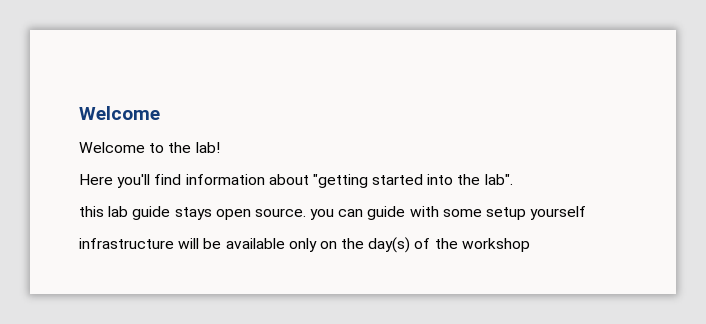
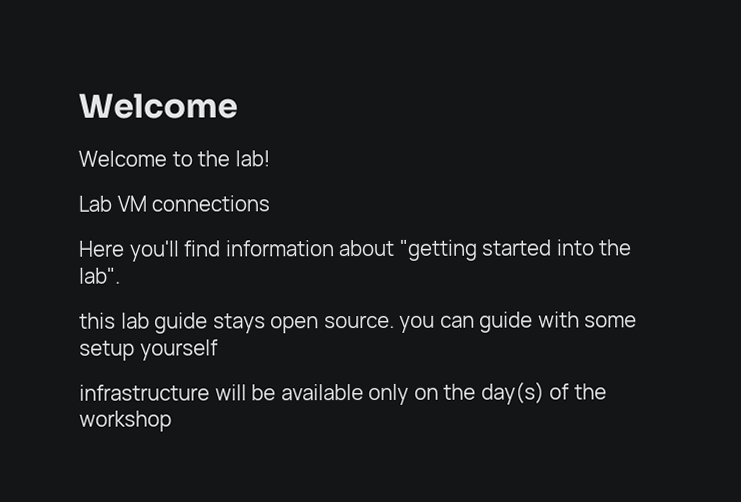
+ Lab VM connections

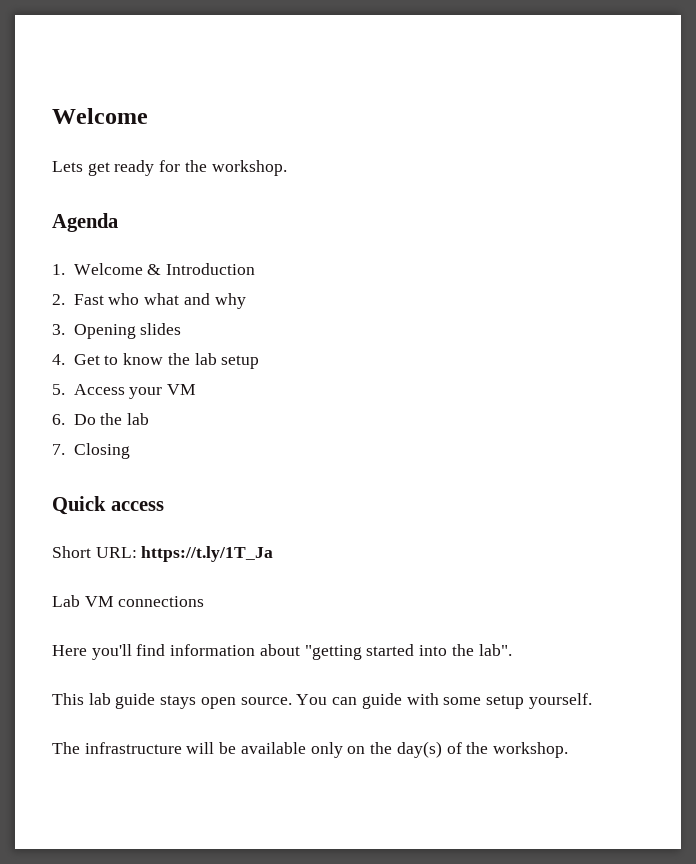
- Welcome to the lab!
+ Lets get ready for the workshop.
+ Agenda
+ 1. Welcome & Introduction
+ 2. Fast who what and why
+ 3. Opening slides
+ 4. Get to know the lab setup
+ 5. Access your VM
+ 6. Do the lab
+ 7. Closing
+ Quick access
+ Short URL: https://t.ly/1T_Ja
- this lab guide stays open source. you can guide with some setup yourself
- infrastructure will be available only on the day(s) of the workshop
+ This lab guide stays open source. You can guide with some setup yourself.
+ The infrastructure will be available only on the day(s) of the workshop.

